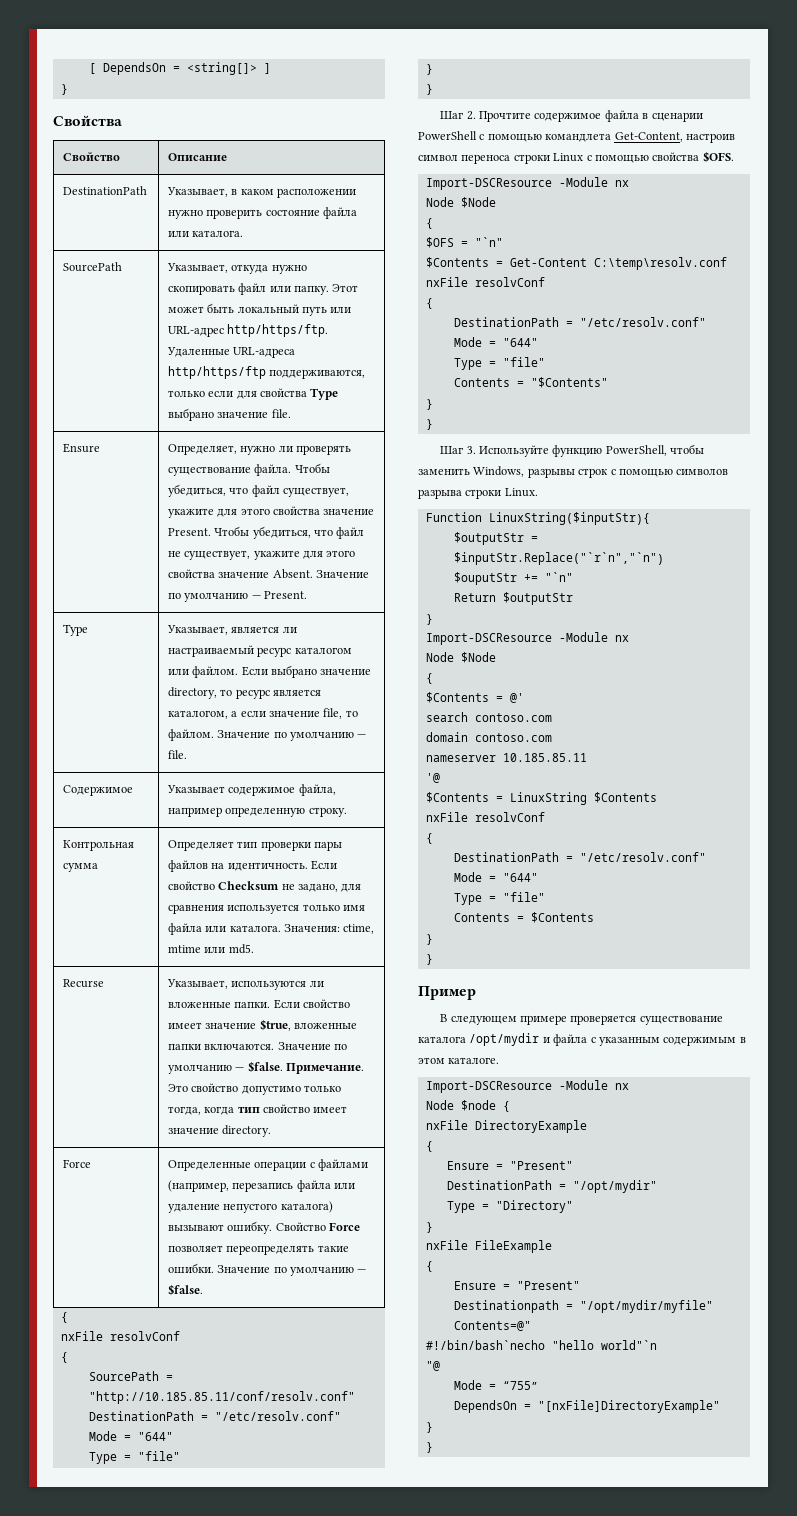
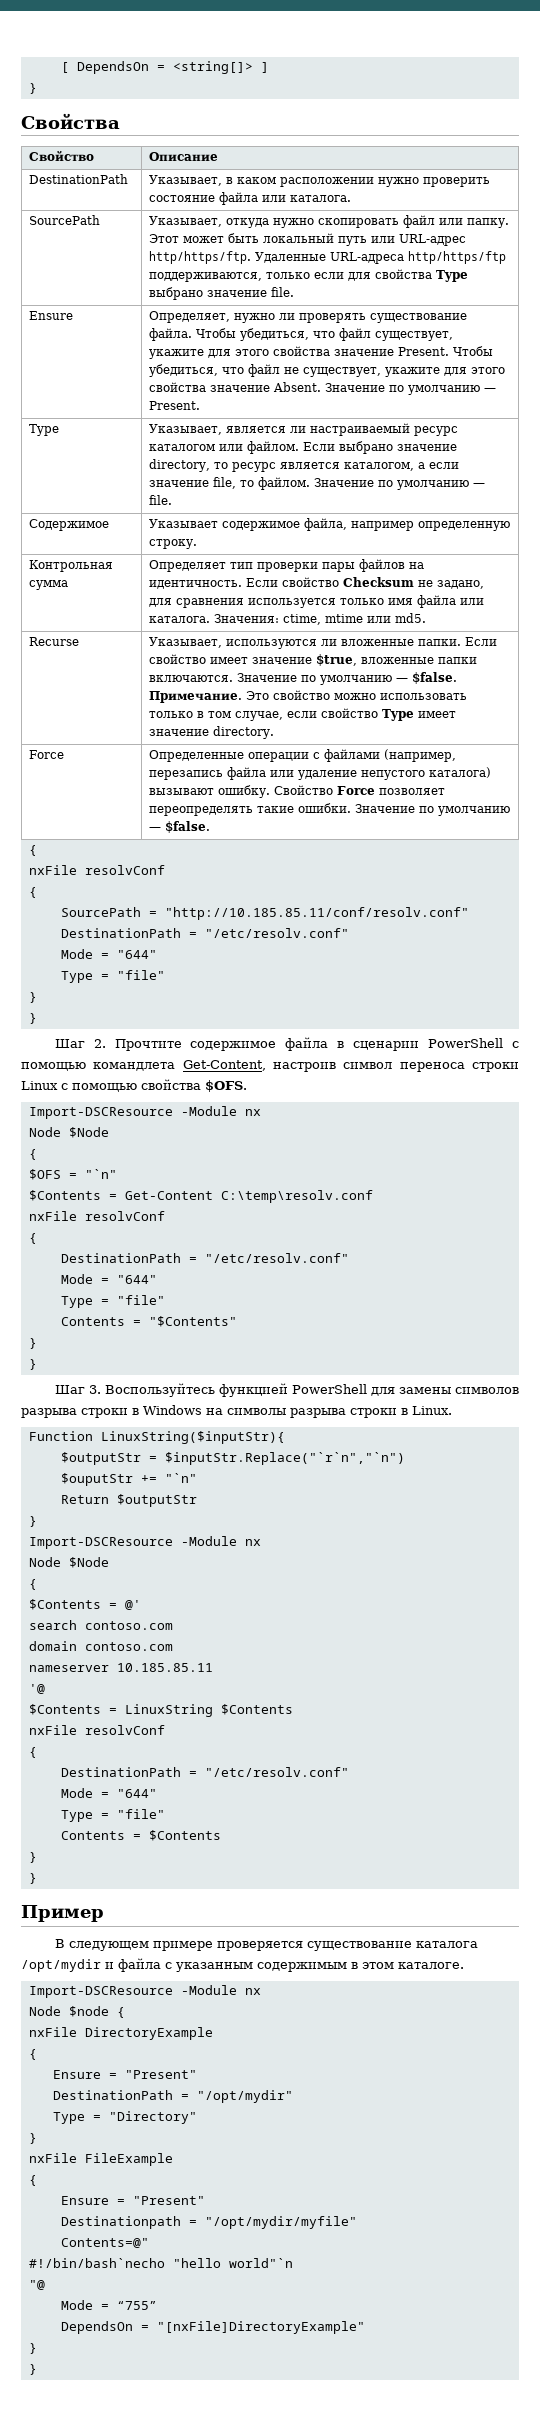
- Recurse | Указывает, используются ли вложенные папки. Если свойство имеет значение $true, вложенные папки включаются. Значение по умолчанию — $false. Примечание. Это свойство допустимо только тогда, когда тип свойство имеет значение directory.
+ Recurse | Указывает, используются ли вложенные папки. Если свойство имеет значение $true, вложенные папки включаются. Значение по умолчанию — $false. Примечание. Это свойство можно использовать только в том случае, если свойство Type имеет значение directory.
- Шаг 3. Используйте функцию PowerShell, чтобы заменить Windows, разрывы строк с помощью символов разрыва строки Linux.
+ Шаг 3. Воспользуйтесь функцией PowerShell для замены символов разрыва строки в Windows на символы разрыва строки в Linux.

